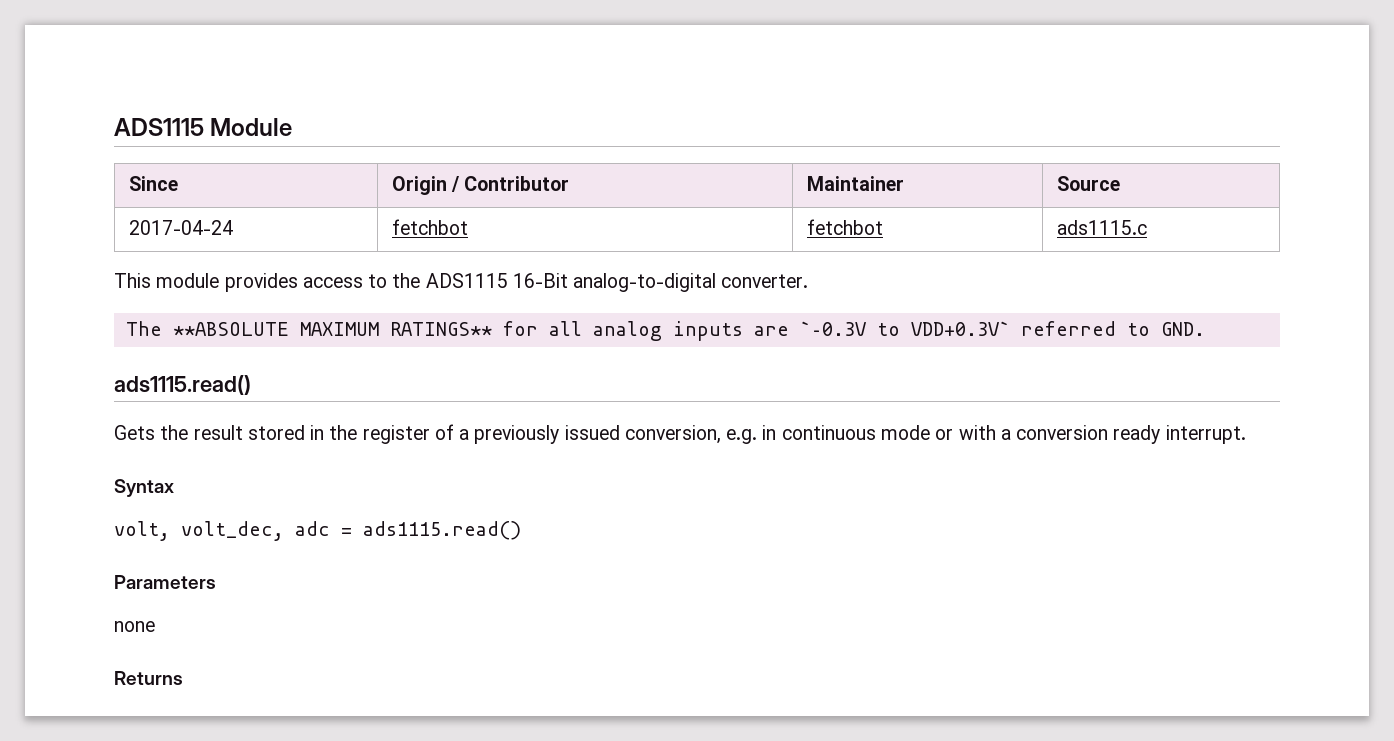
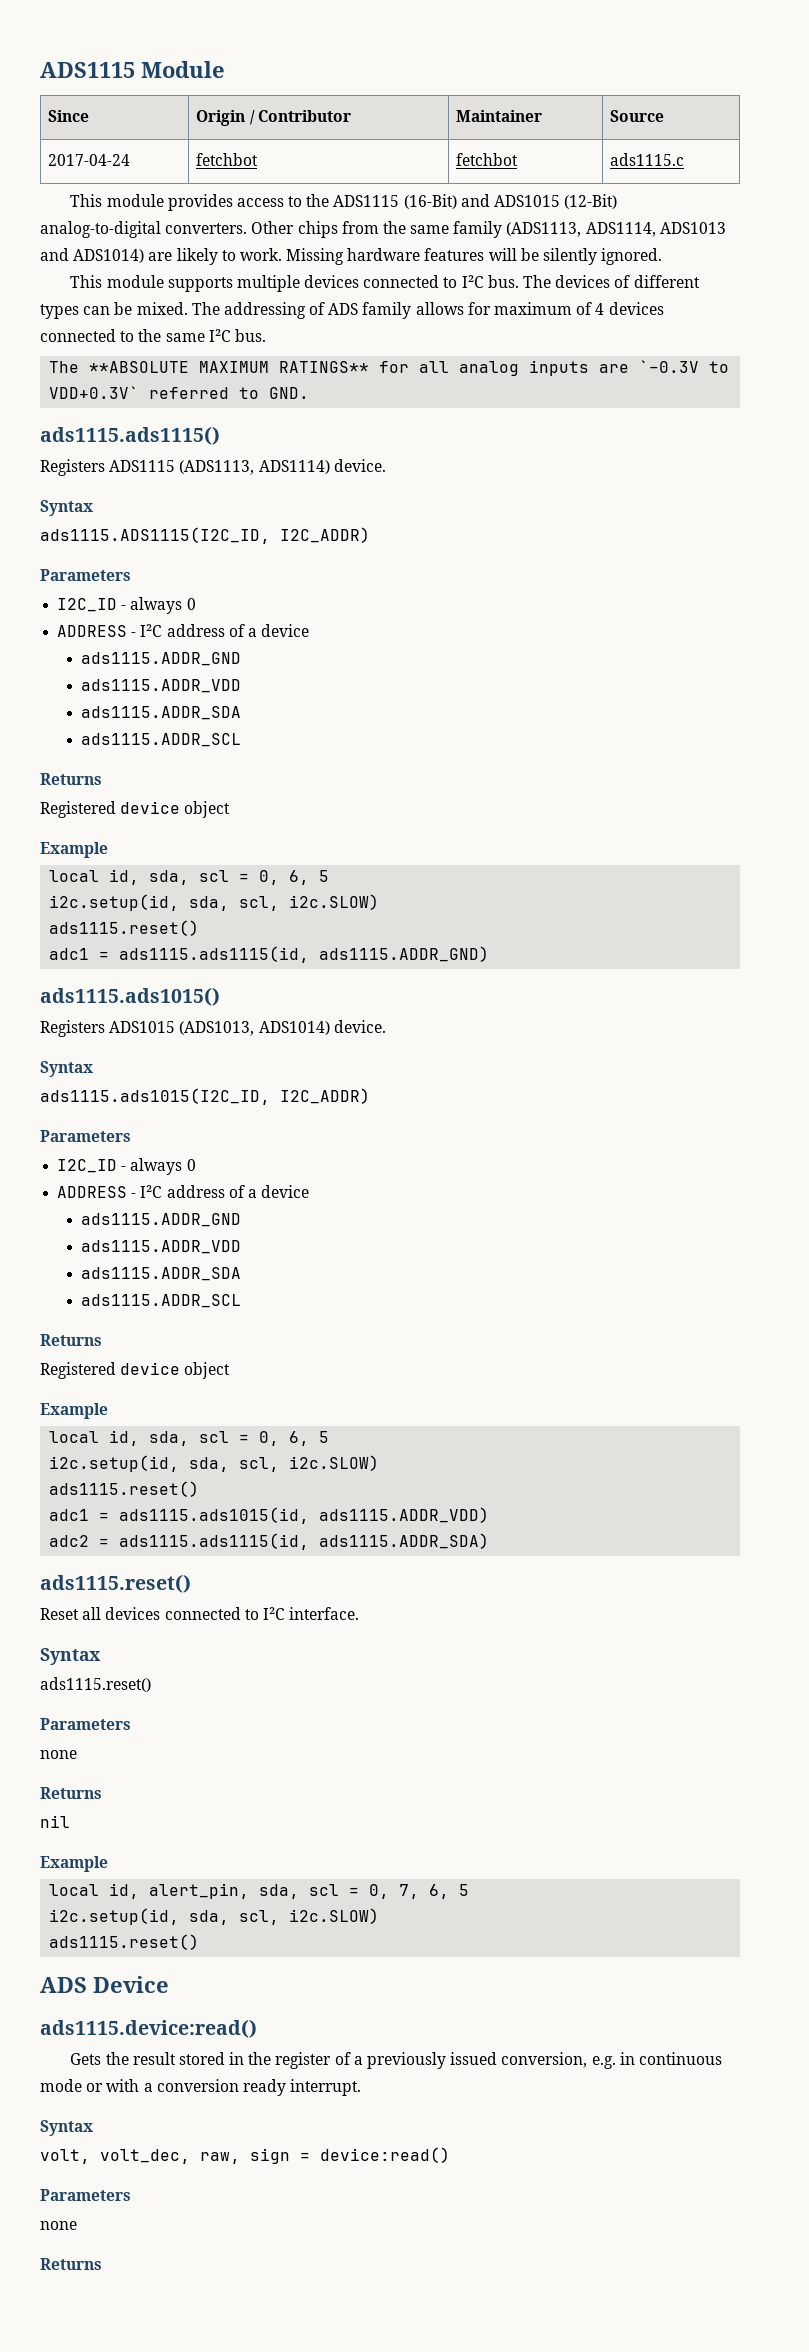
- This module provides access to the ADS1115 16-Bit analog-to-digital converter.
+ This module provides access to the ADS1115 (16-Bit) and ADS1015 (12-Bit) analog-to-digital converters. Other chips from the same family (ADS1113, ADS1114, ADS1013 and ADS1014) are likely to work. Missing hardware features will be silently ignored.
+ This module supports multiple devices connected to I²C bus. The devices of different types can be mixed. The addressing of ADS family allows for maximum of 4 devices connected to the same I²C bus.
  The **ABSOLUTE MAXIMUM RATINGS** for all analog inputs are `–0.3V to VDD+0.3V` referred to GND.
- ads1115.read()
+ ads1115.ads1115()
+ Registers ADS1115 (ADS1113, ADS1114) device.
+ Syntax
+ ads1115.ADS1115(I2C_ID, I2C_ADDR)
+ Parameters
+ I2C_ID - always 0
+ ADDRESS - I²C address of a device
+ ads1115.ADDR_GND
+ ads1115.ADDR_VDD
+ ads1115.ADDR_SDA
+ ads1115.ADDR_SCL
+ Returns
+ Registered device object
+ Example
+ local id, sda, scl = 0, 6, 5
+ i2c.setup(id, sda, scl, i2c.SLOW)
+ ads1115.reset()
+ adc1 = ads1115.ads1115(id, ads1115.ADDR_GND)
+ ads1115.ads1015()
+ Registers ADS1015 (ADS1013, ADS1014) device.
+ Syntax
+ ads1115.ads1015(I2C_ID, I2C_ADDR)
+ Parameters
+ I2C_ID - always 0
+ ADDRESS - I²C address of a device
+ ads1115.ADDR_GND
+ ads1115.ADDR_VDD
+ ads1115.ADDR_SDA
+ ads1115.ADDR_SCL
+ Returns
+ Registered device object
+ Example
+ local id, sda, scl = 0, 6, 5
+ i2c.setup(id, sda, scl, i2c.SLOW)
+ ads1115.reset()
+ adc1 = ads1115.ads1015(id, ads1115.ADDR_VDD)
+ adc2 = ads1115.ads1115(id, ads1115.ADDR_SDA)
+ ads1115.reset()
+ Reset all devices connected to I²C interface.
+ Syntax
+ ads1115.reset()
+ Parameters
+ none
+ Returns
+ nil
+ Example
+ local id, alert_pin, sda, scl = 0, 7, 6, 5
+ i2c.setup(id, sda, scl, i2c.SLOW)
+ ads1115.reset()
+ ADS Device
+ ads1115.device:read()
- volt, volt_dec, adc = ads1115.read()
+ volt, volt_dec, raw, sign = device:read()

